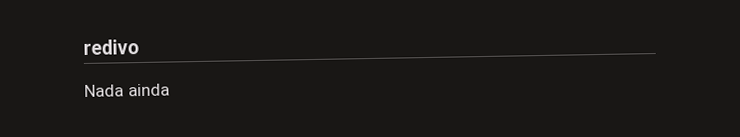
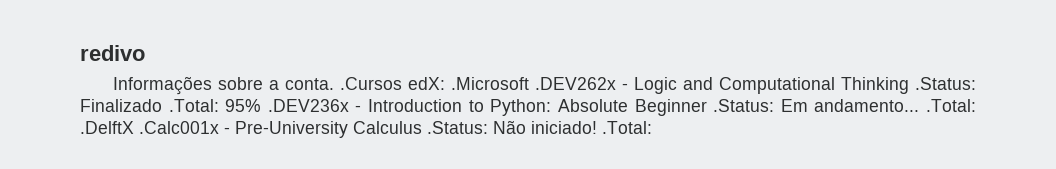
- Nada ainda
+ Informações sobre a conta. .Cursos edX: .Microsoft .DEV262x - Logic and Computational Thinking .Status: Finalizado .Total: 95% .DEV236x - Introduction to Python: Absolute Beginner .Status: Em andamento... .Total: .DelftX .Calc001x - Pre-University Calculus .Status: Não iniciado! .Total:

